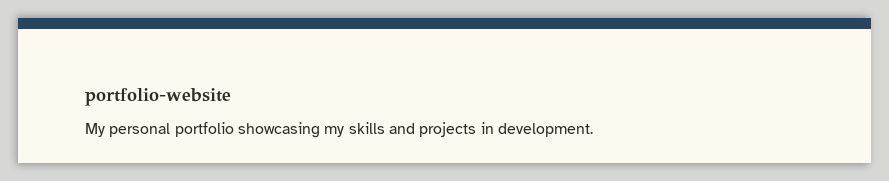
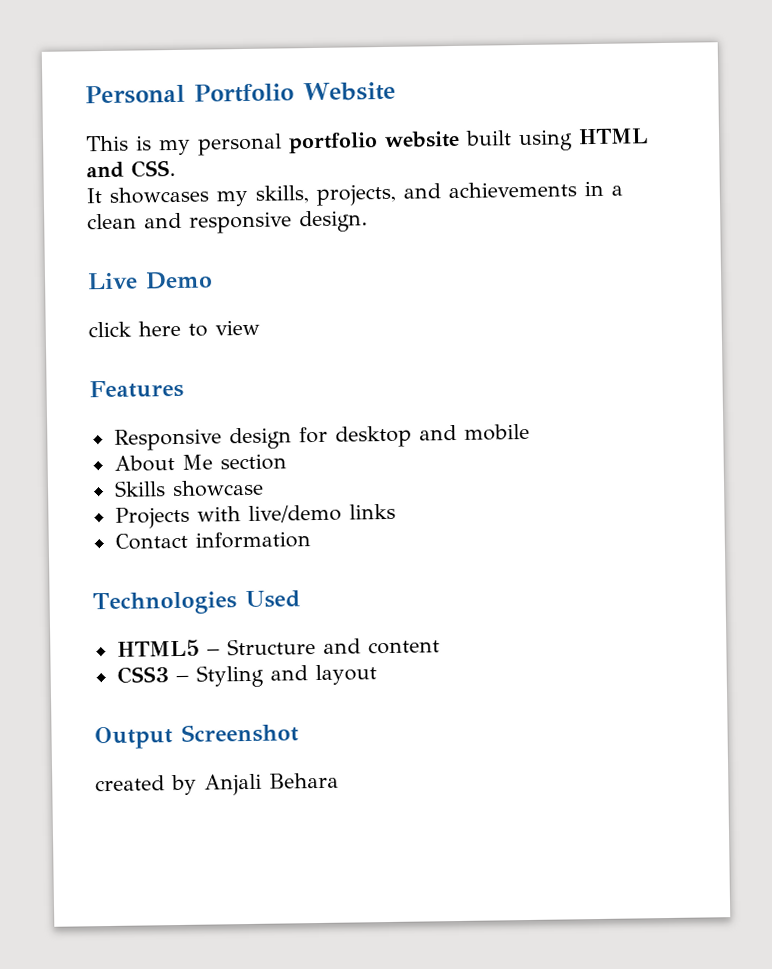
- portfolio-website
- My personal portfolio showcasing my skills and projects in development.
+ Personal Portfolio Website
+ This is my personal portfolio website built using HTML and CSS.
+ It showcases my skills, projects, and achievements in a clean and responsive design.
+ Live Demo
+ click here to view
+ Features
+ Responsive design for desktop and mobile
+ About Me section
+ Skills showcase
+ Projects with live/demo links
+ Contact information
+ Technologies Used
+ HTML5 – Structure and content
+ CSS3 – Styling and layout
+ Output Screenshot
+ created by Anjali Behara

